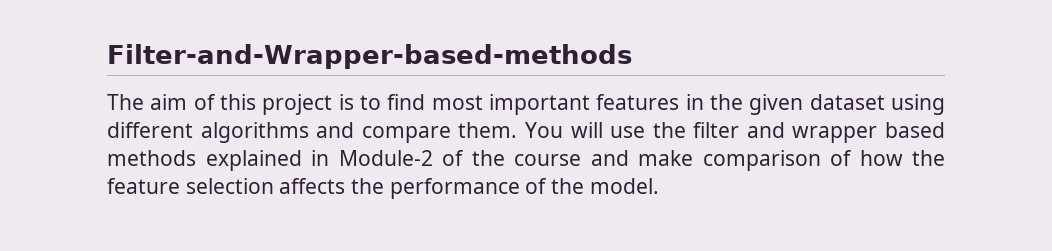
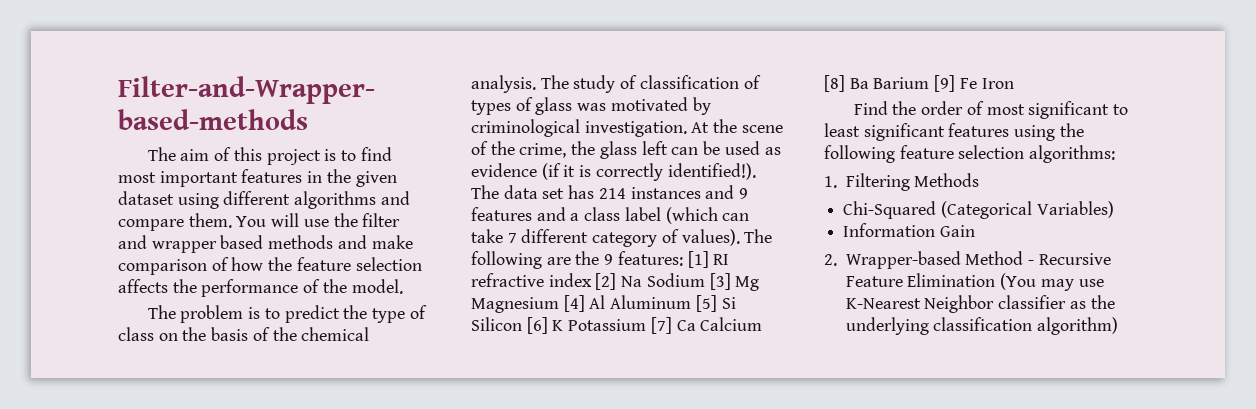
- You will use the filter and wrapper based methods explained in Module-2 of the course and make comparison of how the feature selection affects the performance of the model.
+ You will use the filter and wrapper based methods and make comparison of how the feature selection affects the performance of the model.
+ The problem is to predict the type of class on the basis of the chemical analysis. The study of classification of types of glass was motivated by criminological investigation. At the scene of the crime, the glass left can be used as evidence (if it is correctly identified!). The data set has 214 instances and 9 features and a class label (which can take 7 different category of values). The following are the 9 features: [1] RI refractive index [2] Na Sodium [3] Mg Magnesium [4] Al Aluminum [5] Si Silicon [6] K Potassium [7] Ca Calcium [8] Ba Barium [9] Fe Iron
+ Find the order of most significant to least significant features using the following feature selection algorithms:
+ 1. Filtering Methods
+ Chi-Squared (Categorical Variables)
+ Information Gain
+ 2. Wrapper-based Method - Recursive Feature Elimination (You may use K-Nearest Neighbor classifier as the underlying classification algorithm)

